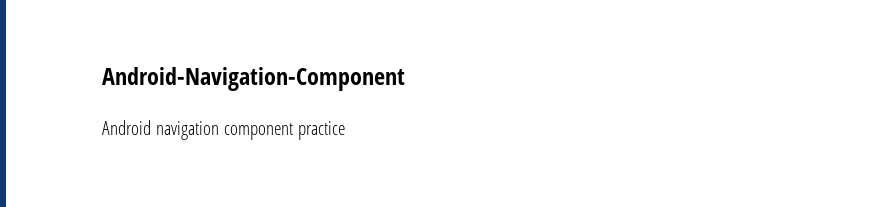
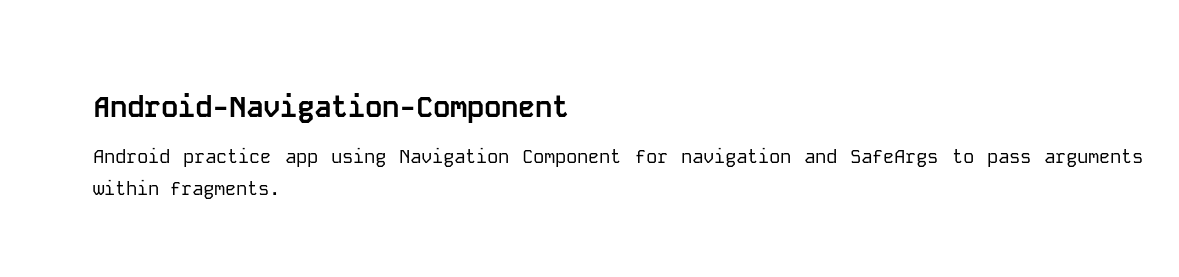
- Android navigation component practice
+ Android practice app using Navigation Component for navigation and SafeArgs to pass arguments within fragments.

